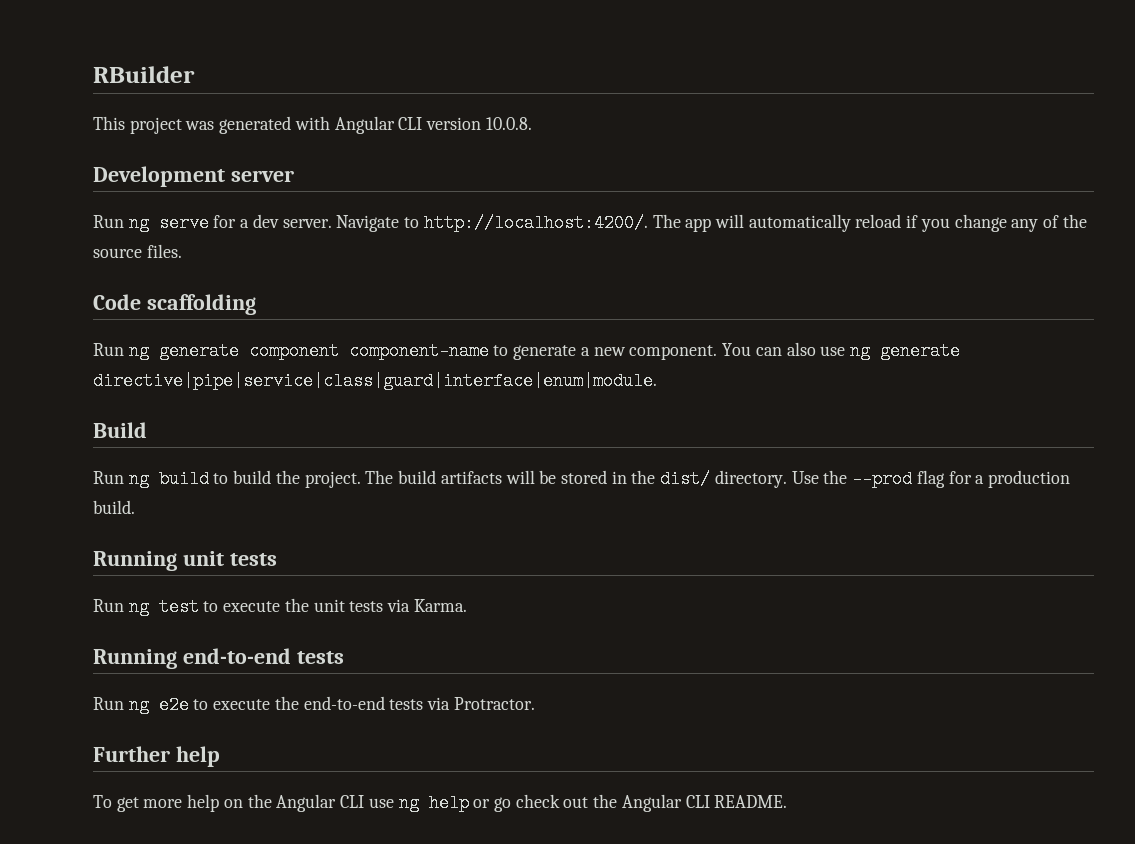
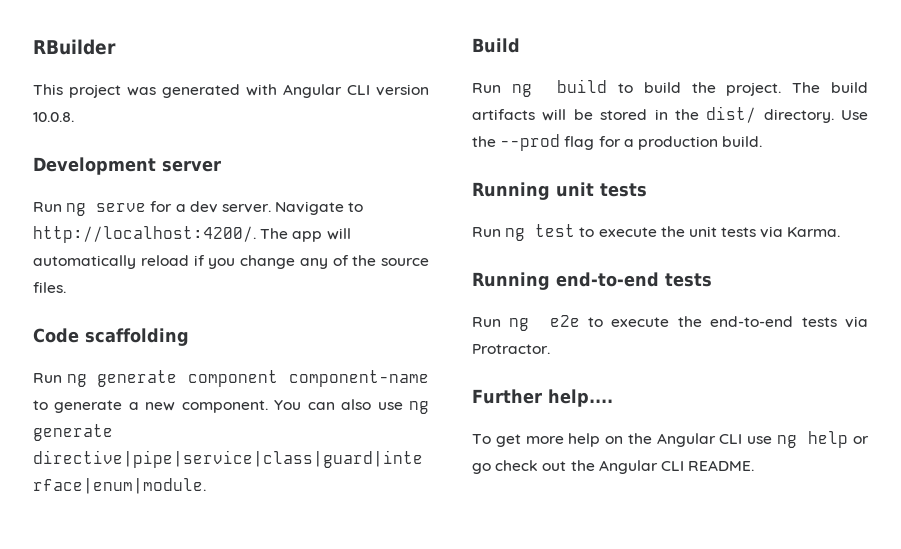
- Further help
+ Further help....

